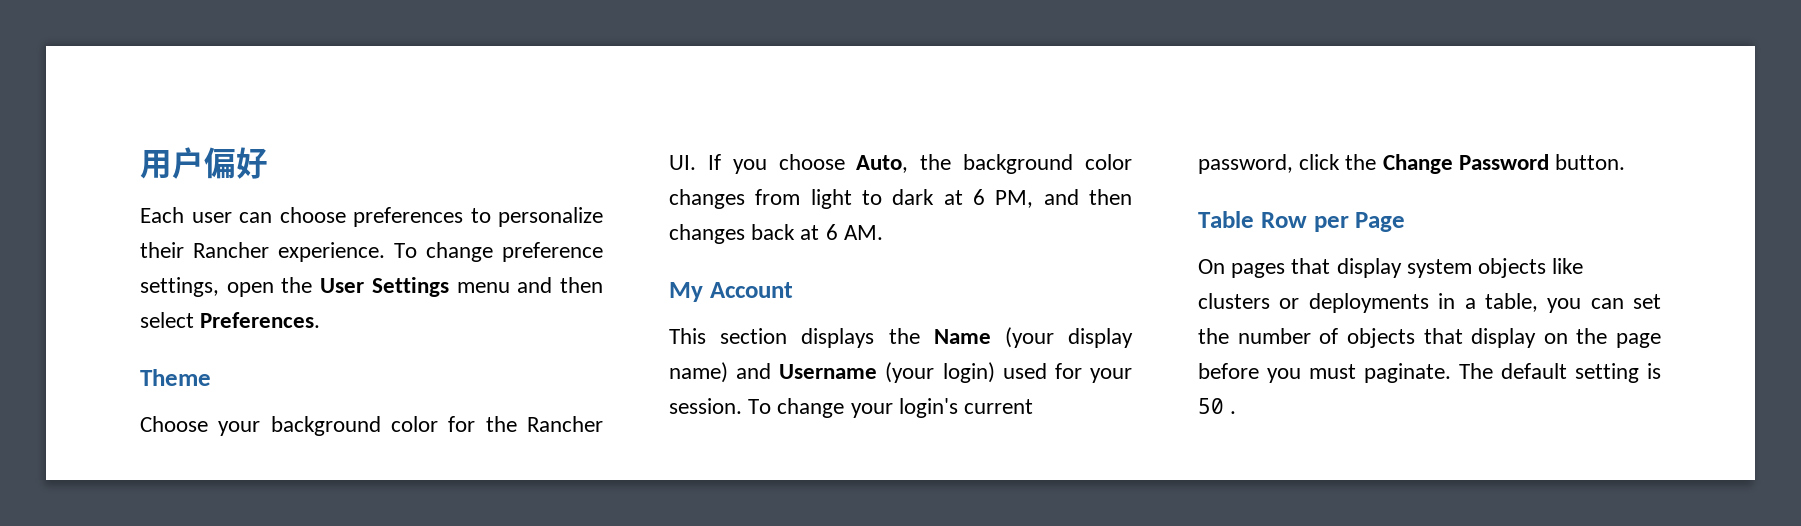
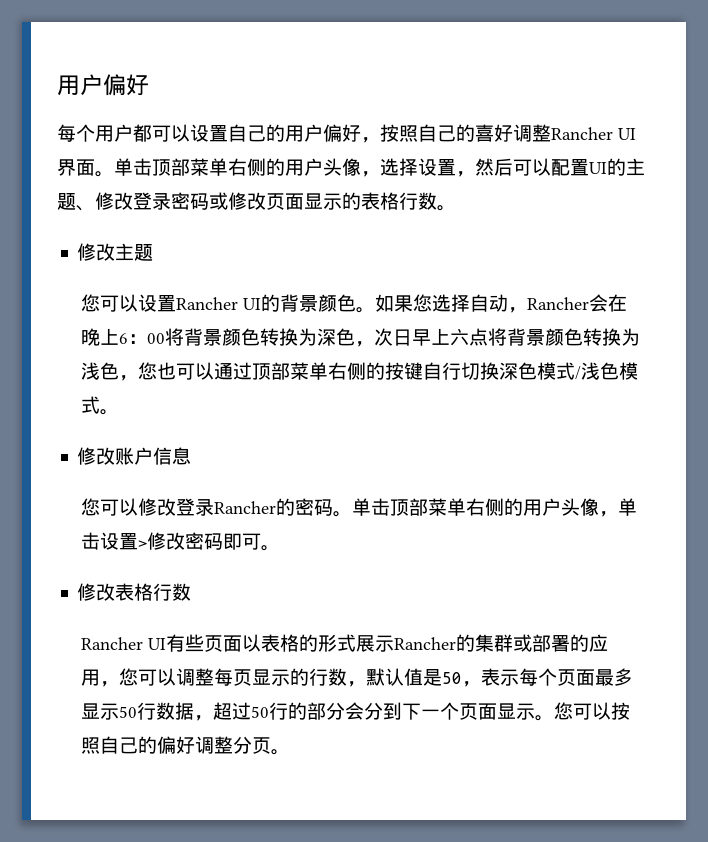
- Each user can choose preferences to personalize their Rancher experience. To change preference settings, open the User Settings menu and then select Preferences.
- Theme
- Choose your background color for the Rancher UI. If you choose Auto, the background color changes from light to dark at 6 PM, and then changes back at 6 AM.
- My Account
- This section displays the Name (your display name) and Username (your login) used for your session. To change your login's current password, click the Change Password button.
- Table Row per Page
- On pages that display system objects like clusters or deployments in a table, you can set the number of objects that display on the page before you must paginate. The default setting is 50 .
+ 每个用户都可以设置自己的用户偏好，按照自己的喜好调整Rancher UI界面。单击顶部菜单右侧的用户头像，选择设置，然后可以配置UI的主题、修改登录密码或修改页面显示的表格行数。
+ 修改主题
+ 您可以设置Rancher UI的背景颜色。如果您选择自动，Rancher会在晚上6：00将背景颜色转换为深色，次日早上六点将背景颜色转换为浅色，您也可以通过顶部菜单右侧的按键自行切换深色模式/浅色模式。
+ 修改账户信息
+ 您可以修改登录Rancher的密码。单击顶部菜单右侧的用户头像，单击设置>修改密码即可。
+ 修改表格行数
+ Rancher UI有些页面以表格的形式展示Rancher的集群或部署的应用，您可以调整每页显示的行数，默认值是50，表示每个页面最多显示50行数据，超过50行的部分会分到下一个页面显示。您可以按照自己的偏好调整分页。

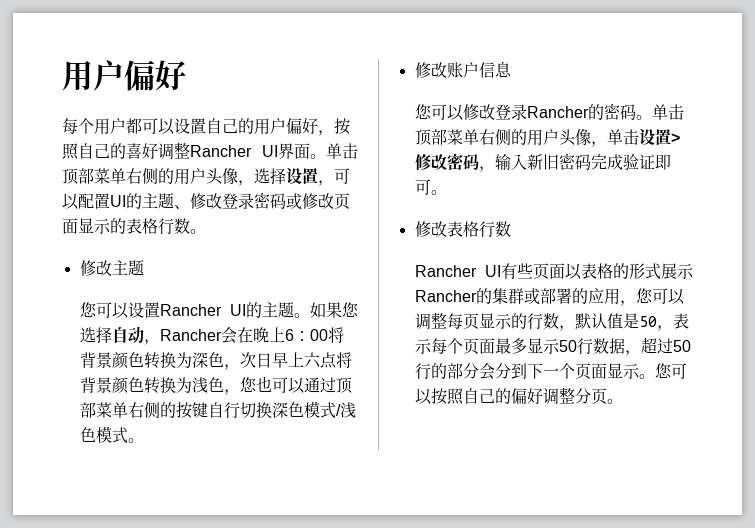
- 单击顶部菜单右侧的用户头像，选择设置，然后可以配置UI的主题、修改登录密码或修改页面显示的表格行数。
+ 单击顶部菜单右侧的用户头像，选择设置，可以配置UI的主题、修改登录密码或修改页面显示的表格行数。
- 您可以设置Rancher UI的背景颜色。
+ 您可以设置Rancher UI的主题。
- 单击顶部菜单右侧的用户头像，单击设置>修改密码即可。
+ 单击顶部菜单右侧的用户头像，单击设置>修改密码，输入新旧密码完成验证即可。

